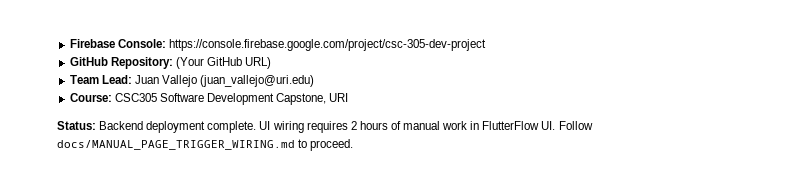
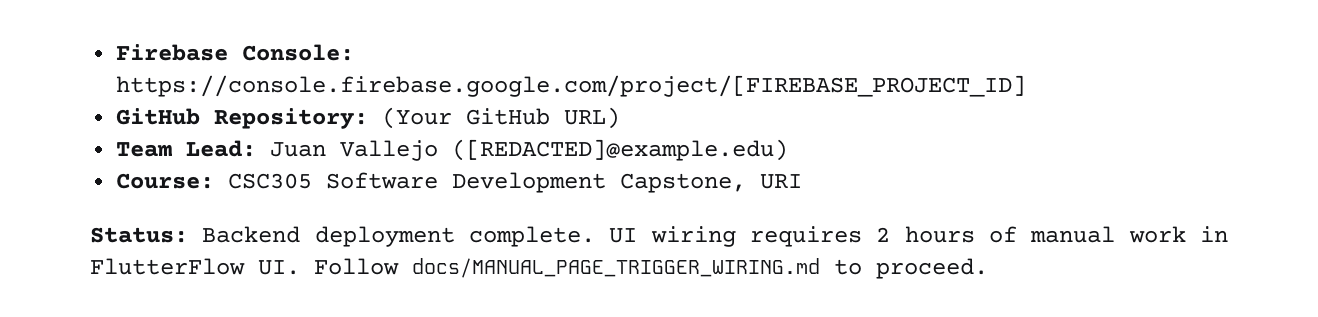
- Firebase Console: https://console.firebase.google.com/project/csc-305-dev-project
+ Firebase Console: https://console.firebase.google.com/project/[FIREBASE_PROJECT_ID]
- Team Lead: Juan Vallejo (juan_vallejo@uri.edu)
+ Team Lead: Juan Vallejo ([REDACTED]@example.edu)

